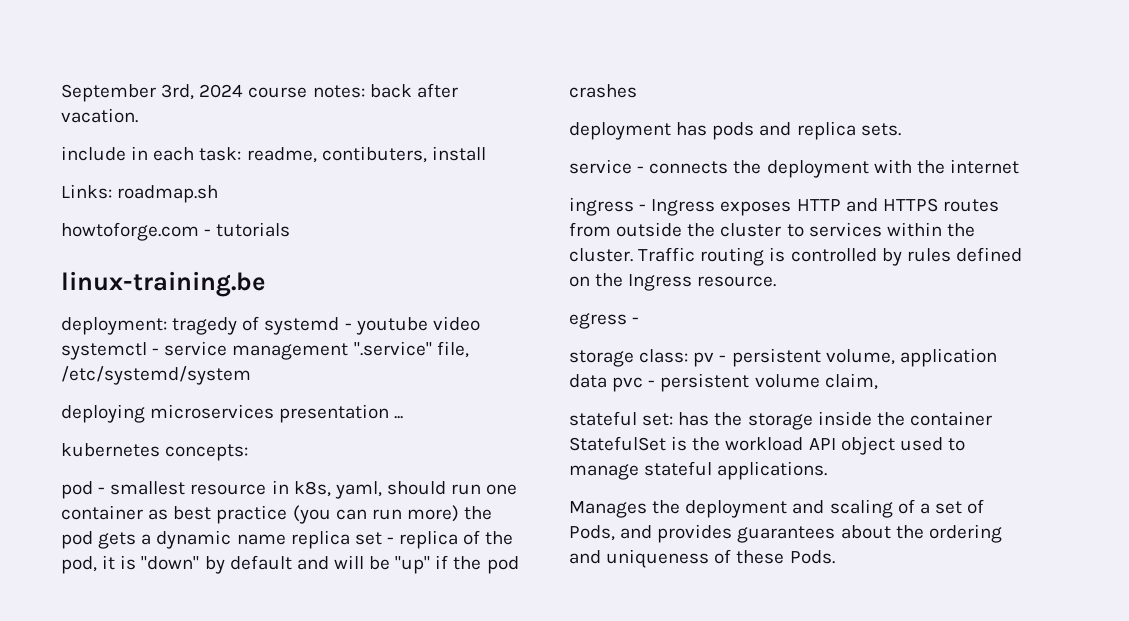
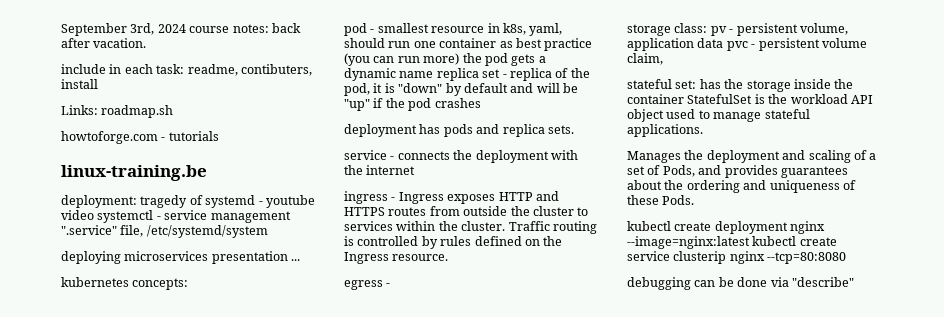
+ kubectl create deployment nginx --image=nginx:latest kubectl create service clusterip nginx --tcp=80:8080
+ debugging can be done via "describe"

